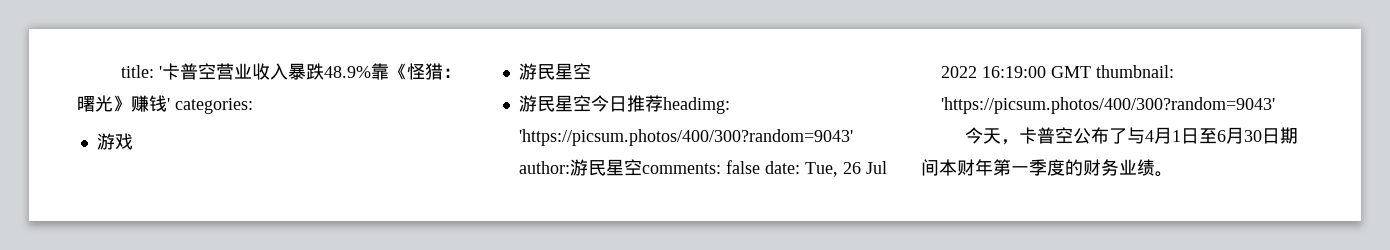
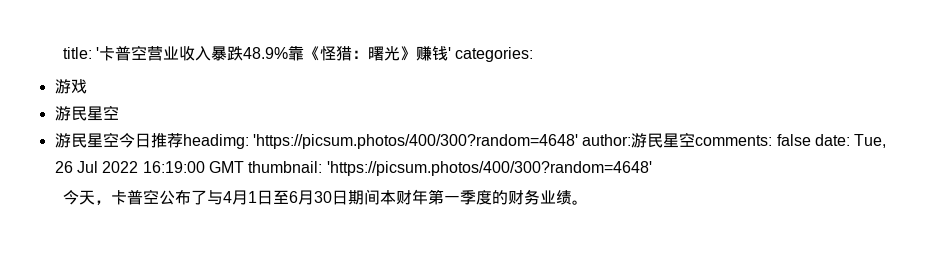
- 游民星空今日推荐headimg: 'https://picsum.photos/400/300?random=9043' author:游民星空comments: false date: Tue, 26 Jul 2022 16:19:00 GMT thumbnail: 'https://picsum.photos/400/300?random=9043'
+ 游民星空今日推荐headimg: 'https://picsum.photos/400/300?random=4648' author:游民星空comments: false date: Tue, 26 Jul 2022 16:19:00 GMT thumbnail: 'https://picsum.photos/400/300?random=4648'

